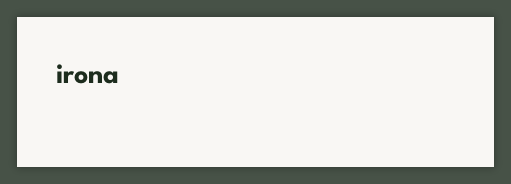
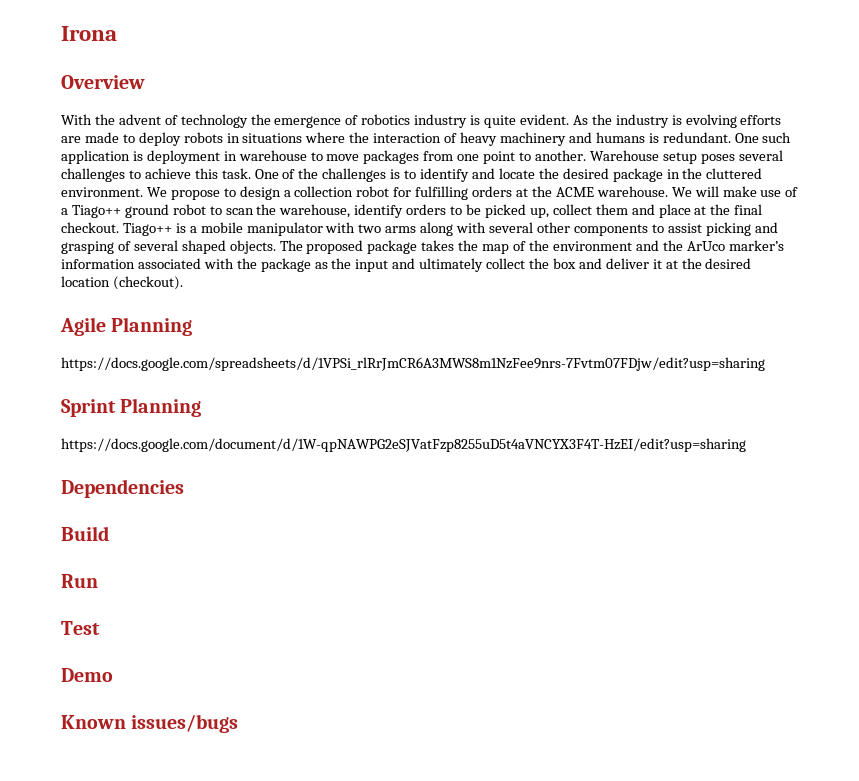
- irona
+ Irona
+ Overview
+ With the advent of technology the emergence of robotics industry is quite evident. As the industry is evolving efforts are made to deploy robots in situations where the interaction of heavy machinery and humans is redundant. One such application is deployment in warehouse to move packages from one point to another. Warehouse setup poses several challenges to achieve this task. One of the challenges is to identify and locate the desired package in the cluttered environment. We propose to design a collection robot for fulfilling orders at the ACME warehouse. We will make use of a Tiago++ ground robot to scan the warehouse, identify orders to be picked up, collect them and place at the final checkout. Tiago++ is a mobile manipulator with two arms along with several other components to assist picking and grasping of several shaped objects. The proposed package takes the map of the environment and the ArUco marker’s information associated with the package as the input and ultimately collect the box and deliver it at the desired location (checkout).
+ Agile Planning
+ https://docs.google.com/spreadsheets/d/1VPSi_rlRrJmCR6A3MWS8m1NzFee9nrs-7Fvtm07FDjw/edit?usp=sharing
+ Sprint Planning
+ https://docs.google.com/document/d/1W-qpNAWPG2eSJVatFzp8255uD5t4aVNCYX3F4T-HzEI/edit?usp=sharing
+ Dependencies
+ Build
+ Run
+ Test
+ Demo
+ Known issues/bugs

